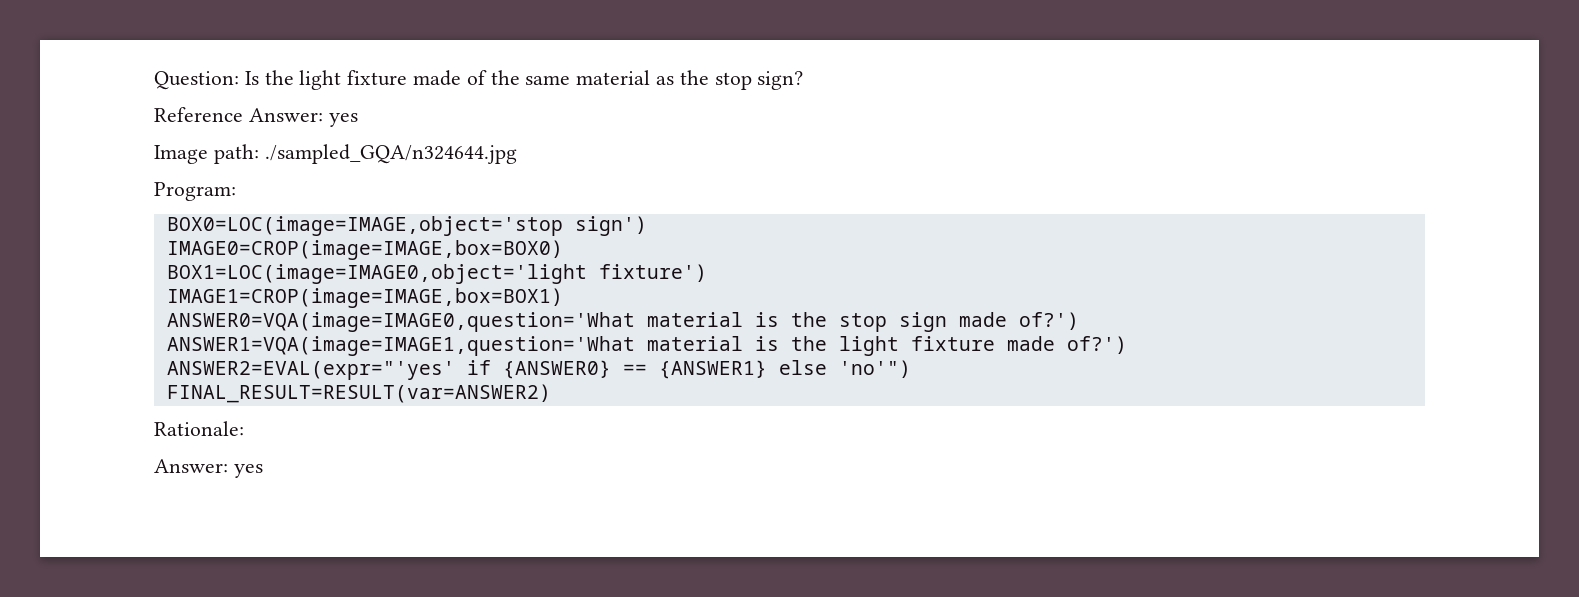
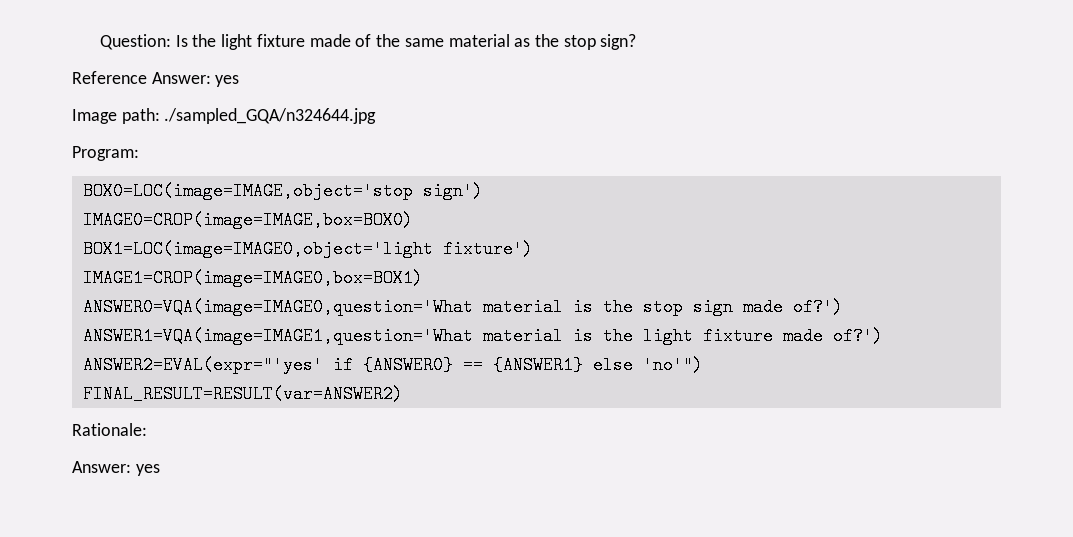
- IMAGE1=CROP(image=IMAGE,box=BOX1)
+ IMAGE1=CROP(image=IMAGE0,box=BOX1)

